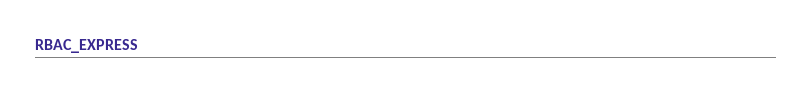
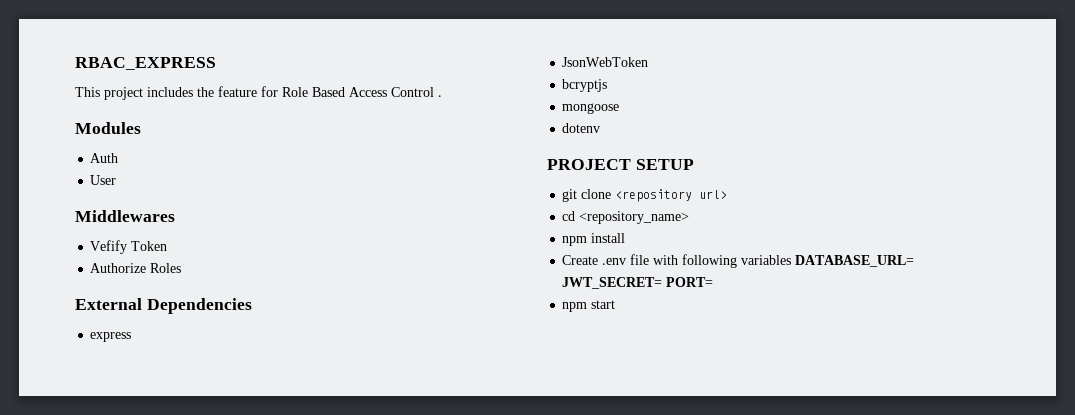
+ This project includes the feature for Role Based Access Control .
+ Modules
+ Auth
+ User
+ Middlewares
+ Vefify Token
+ Authorize Roles
+ External Dependencies
+ express
+ JsonWebToken
+ bcryptjs
+ mongoose
+ dotenv
+ PROJECT SETUP
+ git clone <repository url>
+ cd <repository_name>
+ npm install
+ Create .env file with following variables DATABASE_URL= JWT_SECRET= PORT=
+ npm start

